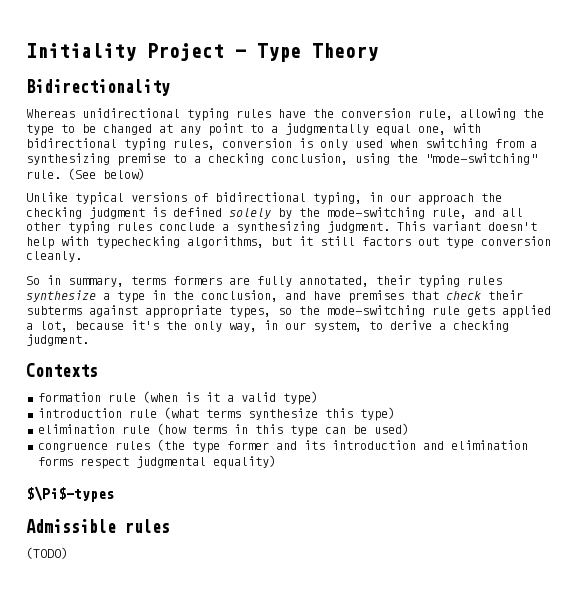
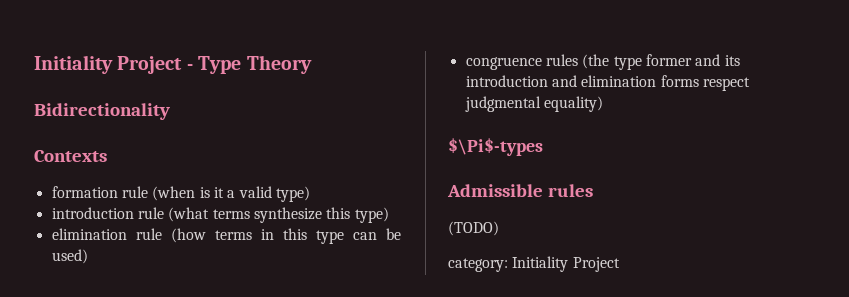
- Whereas unidirectional typing rules have the conversion rule, allowing the type to be changed at any point to a judgmentally equal one, with bidirectional typing rules, conversion is only used when switching from a synthesizing premise to a checking conclusion, using the "mode-switching" rule. (See below)
- Unlike typical versions of bidirectional typing, in our approach the checking judgment is defined solely by the mode-switching rule, and all other typing rules conclude a synthesizing judgment. This variant doesn't help with typechecking algorithms, but it still factors out type conversion cleanly.
- So in summary, terms formers are fully annotated, their typing rules synthesize a type in the conclusion, and have premises that check their subterms against appropriate types, so the mode-switching rule gets applied a lot, because it's the only way, in our system, to derive a checking judgment.
+ category: Initiality Project

